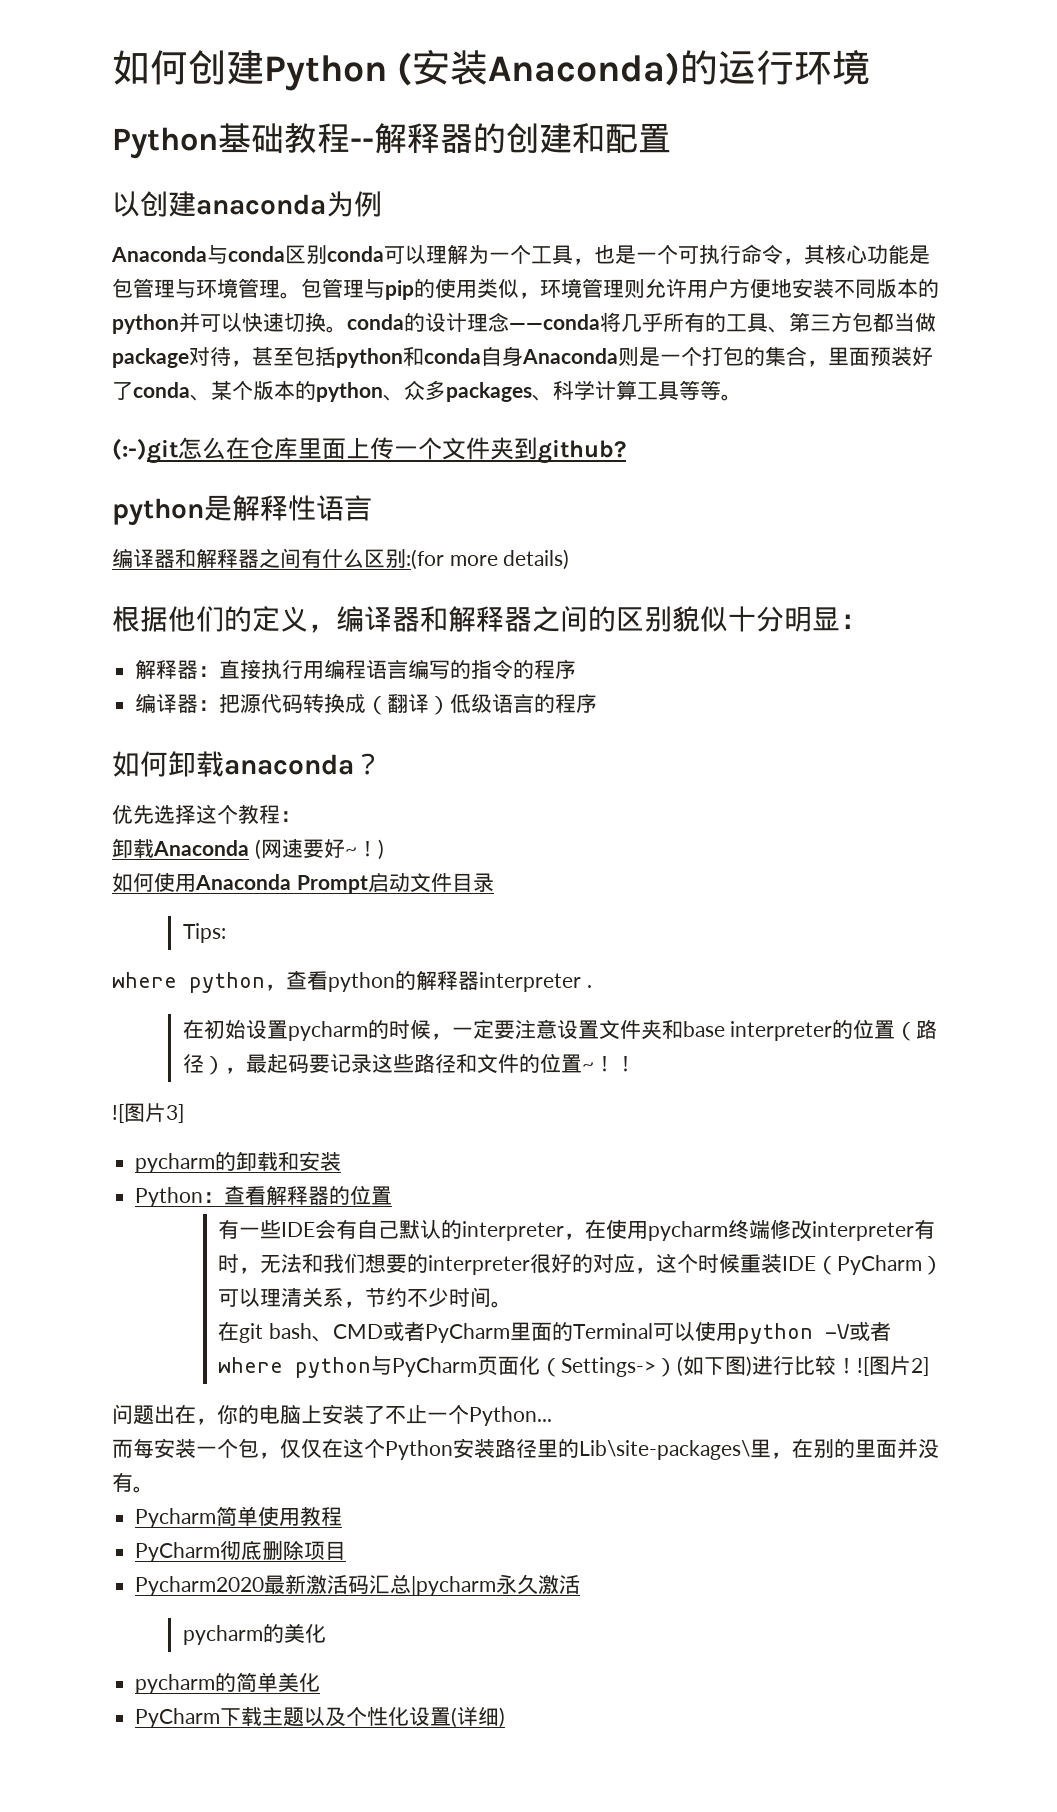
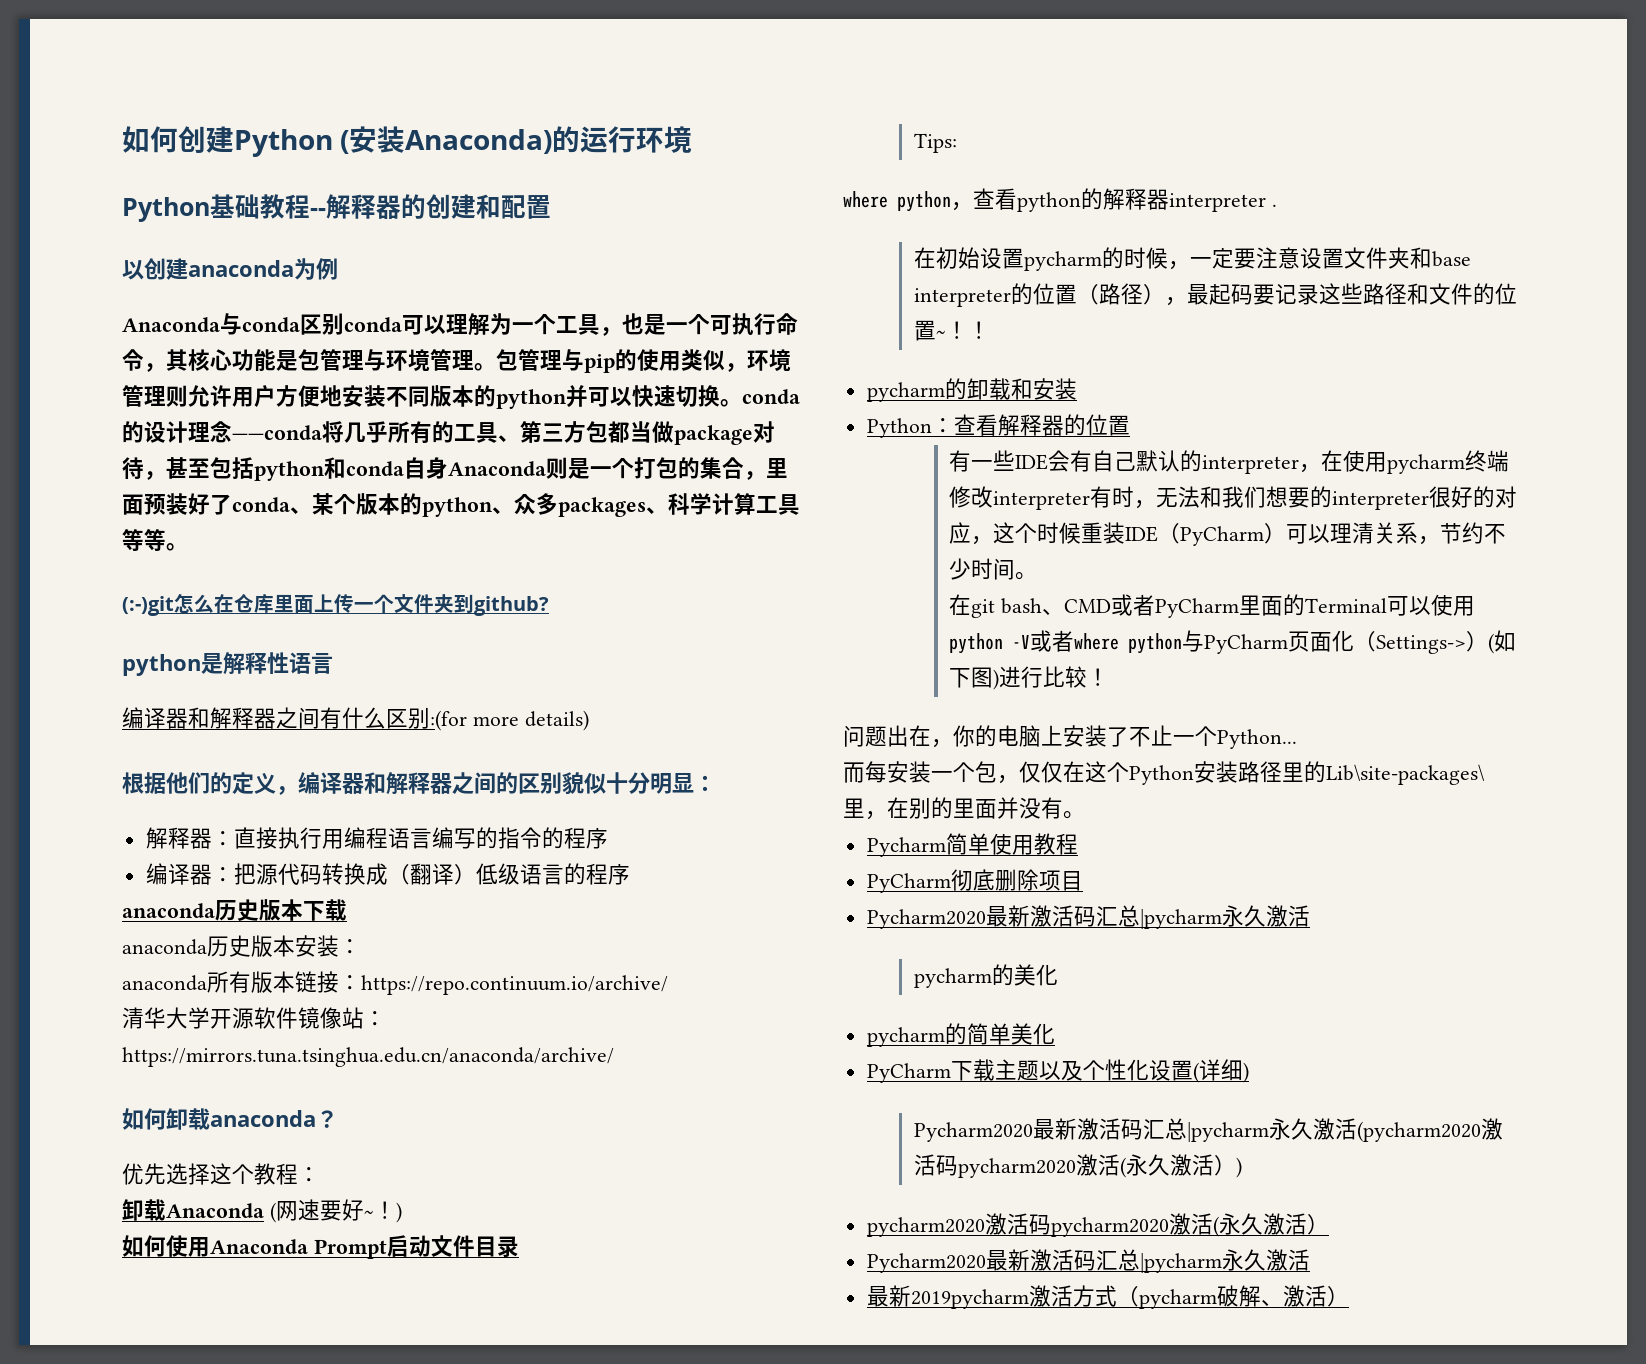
+ anaconda历史版本下载
+ anaconda历史版本安装：
+ anaconda所有版本链接：https://repo.continuum.io/archive/
+ 清华大学开源软件镜像站：https://mirrors.tuna.tsinghua.edu.cn/anaconda/archive/
- ![图片3]
- ![图片2]
+ Pycharm2020最新激活码汇总|pycharm永久激活(pycharm2020激活码pycharm2020激活(永久激活）)
+ pycharm2020激活码pycharm2020激活(永久激活）
+ Pycharm2020最新激活码汇总|pycharm永久激活
+ 最新2019pycharm激活方式（pycharm破解、激活）

